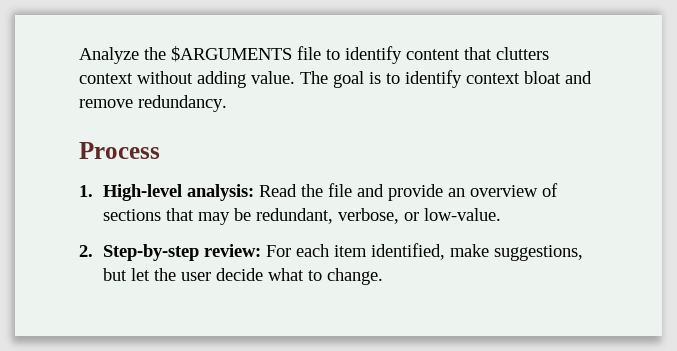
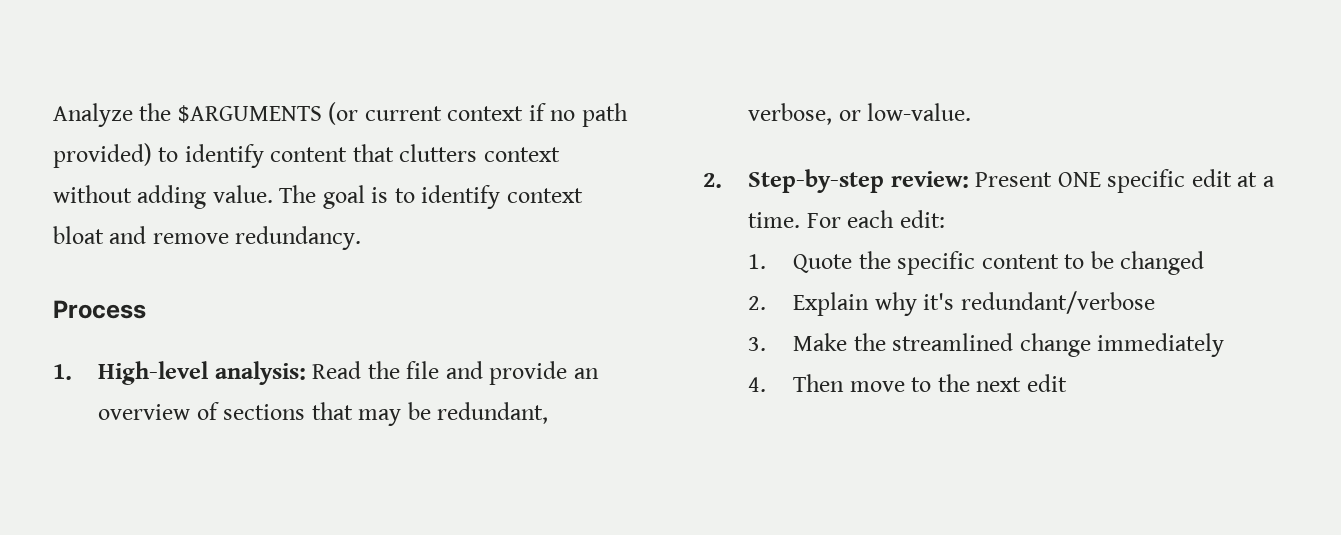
- Analyze the $ARGUMENTS file to identify content that clutters context without adding value.
+ Analyze the $ARGUMENTS (or current context if no path provided) to identify content that clutters context without adding value.
- 2. Step-by-step review: For each item identified, make suggestions, but let the user decide what to change.
+ 2. Step-by-step review: Present ONE specific edit at a time. For each edit:
+ 1. Quote the specific content to be changed
+ 2. Explain why it's redundant/verbose
+ 3. Make the streamlined change immediately
+ 4. Then move to the next edit

